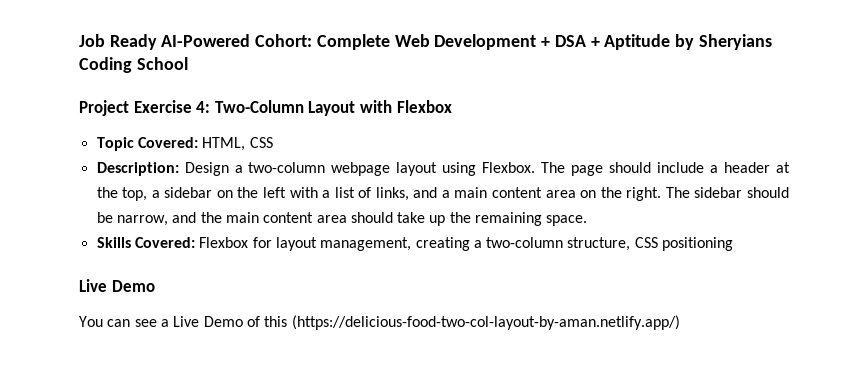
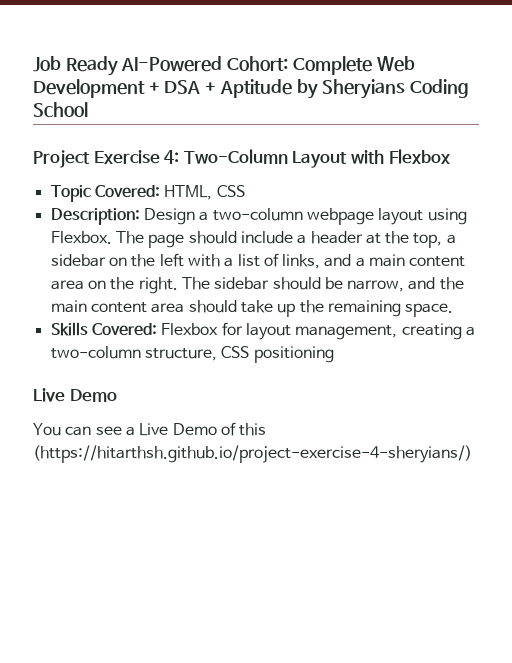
- You can see a Live Demo of this (https://delicious-food-two-col-layout-by-aman.netlify.app/)
+ You can see a Live Demo of this (https://hitarthsh.github.io/project-exercise-4-sheryians/)

